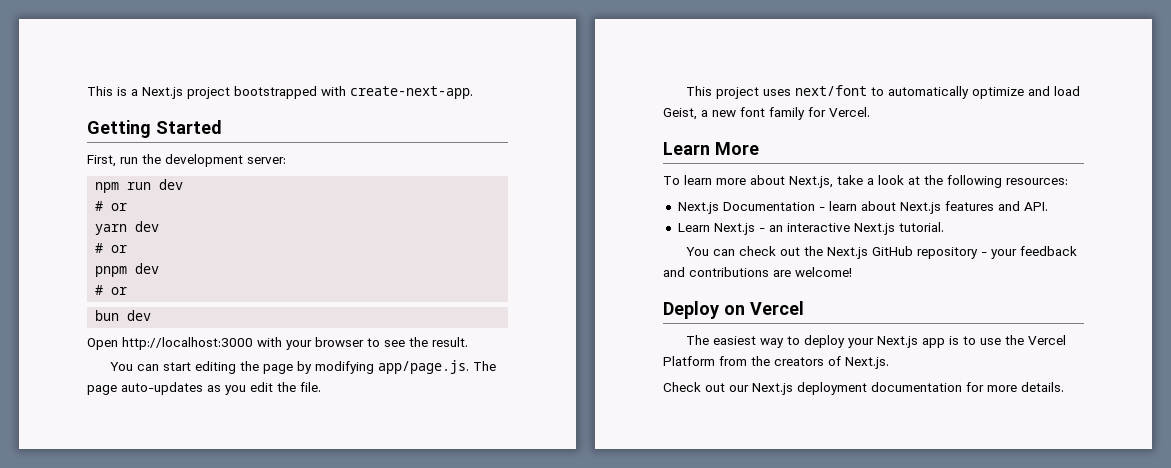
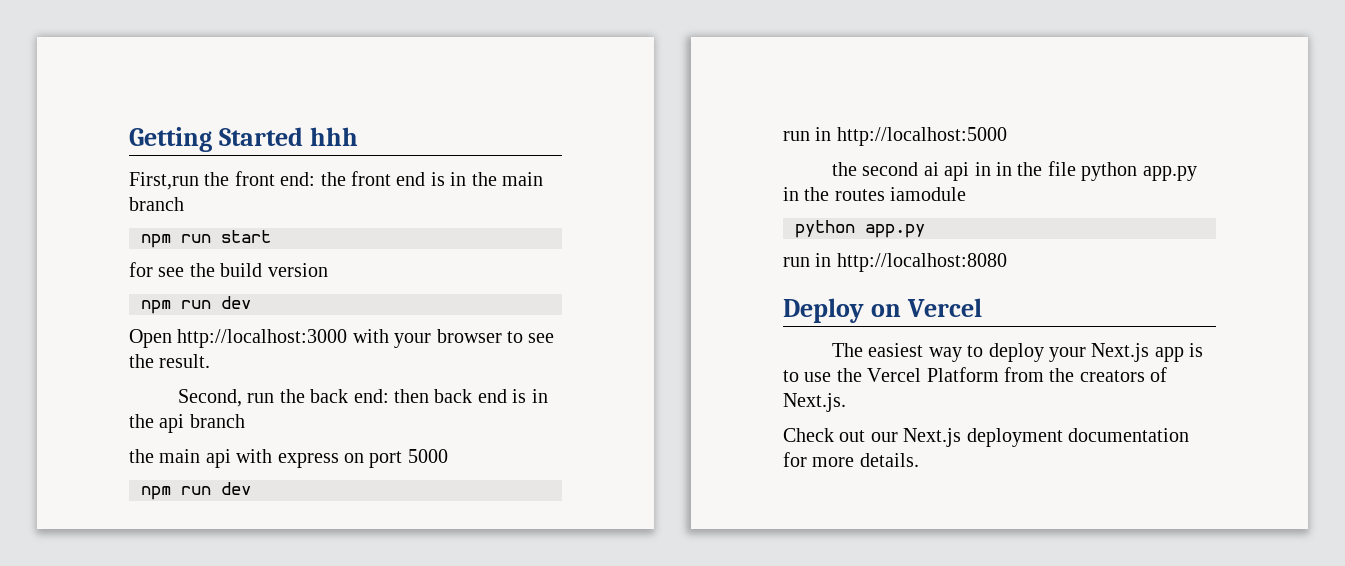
- This is a Next.js project bootstrapped with create-next-app.
- Getting Started
- First, run the development server:
+ Getting Started hhh
+ First,run the front end: the front end is in the main branch
+ npm run start
+ for see the build version
  npm run dev
- # or
- yarn dev
- # or
- pnpm dev
- # or
- bun dev
- You can start editing the page by modifying app/page.js. The page auto-updates as you edit the file.
- This project uses next/font to automatically optimize and load Geist, a new font family for Vercel.
- Learn More
- To learn more about Next.js, take a look at the following resources:
- Next.js Documentation - learn about Next.js features and API.
- Learn Next.js - an interactive Next.js tutorial.
- You can check out the Next.js GitHub repository - your feedback and contributions are welcome!
+ Second, run the back end: then back end is in the api branch
+ the main api with express on port 5000
+ npm run dev
+ run in http://localhost:5000
+ the second ai api in in the file python app.py in the routes iamodule
+ python app.py
+ run in http://localhost:8080

